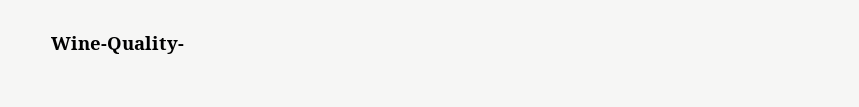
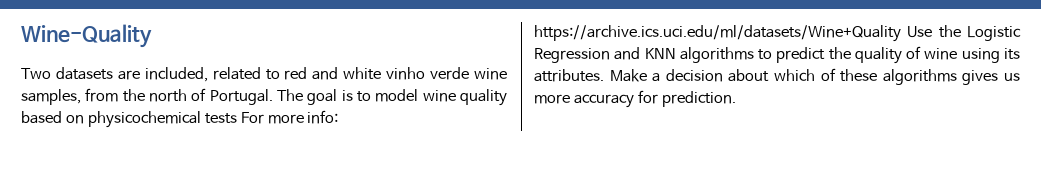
- Wine-Quality-
+ Wine-Quality
+ Two datasets are included, related to red and white vinho verde wine samples, from the north of Portugal. The goal is to model wine quality based on physicochemical tests For more info: https://archive.ics.uci.edu/ml/datasets/Wine+Quality Use the Logistic Regression and KNN algorithms to predict the quality of wine using its attributes. Make a decision about which of these algorithms gives us more accuracy for prediction.

